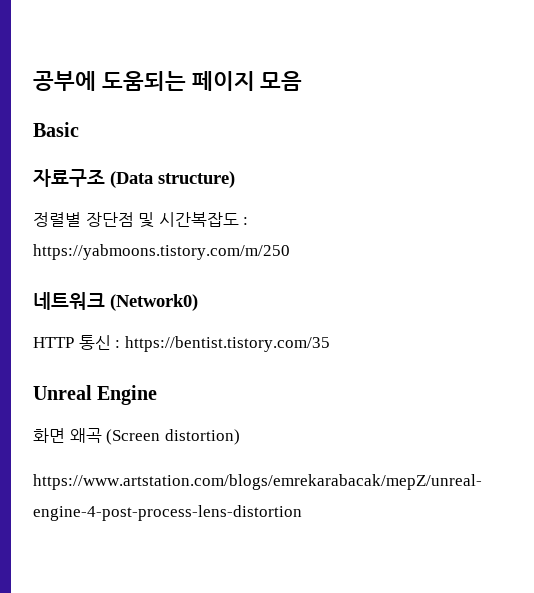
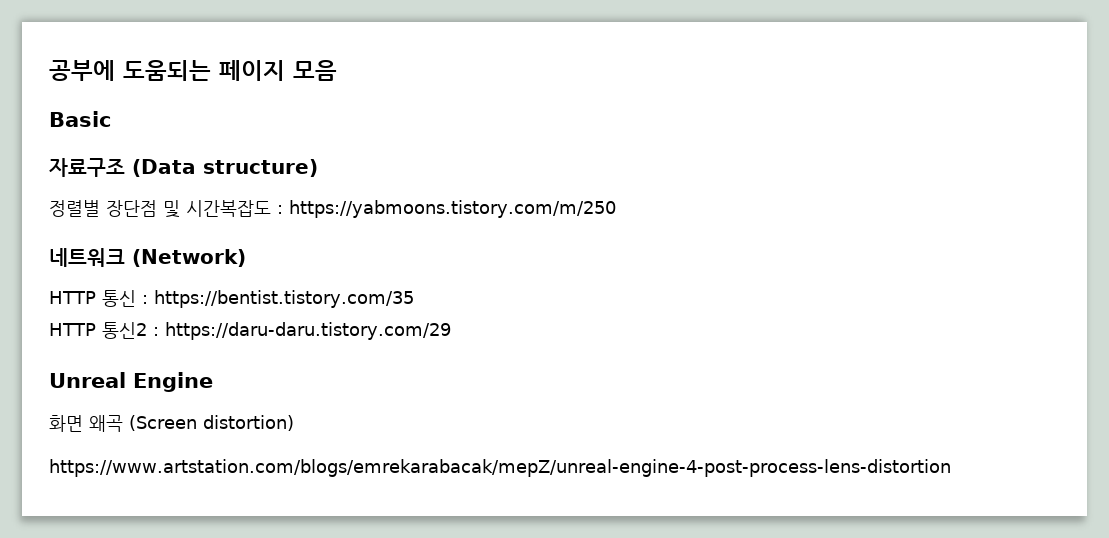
- 네트워크 (Network0)
+ 네트워크 (Network)
+ HTTP 통신2 : https://daru-daru.tistory.com/29

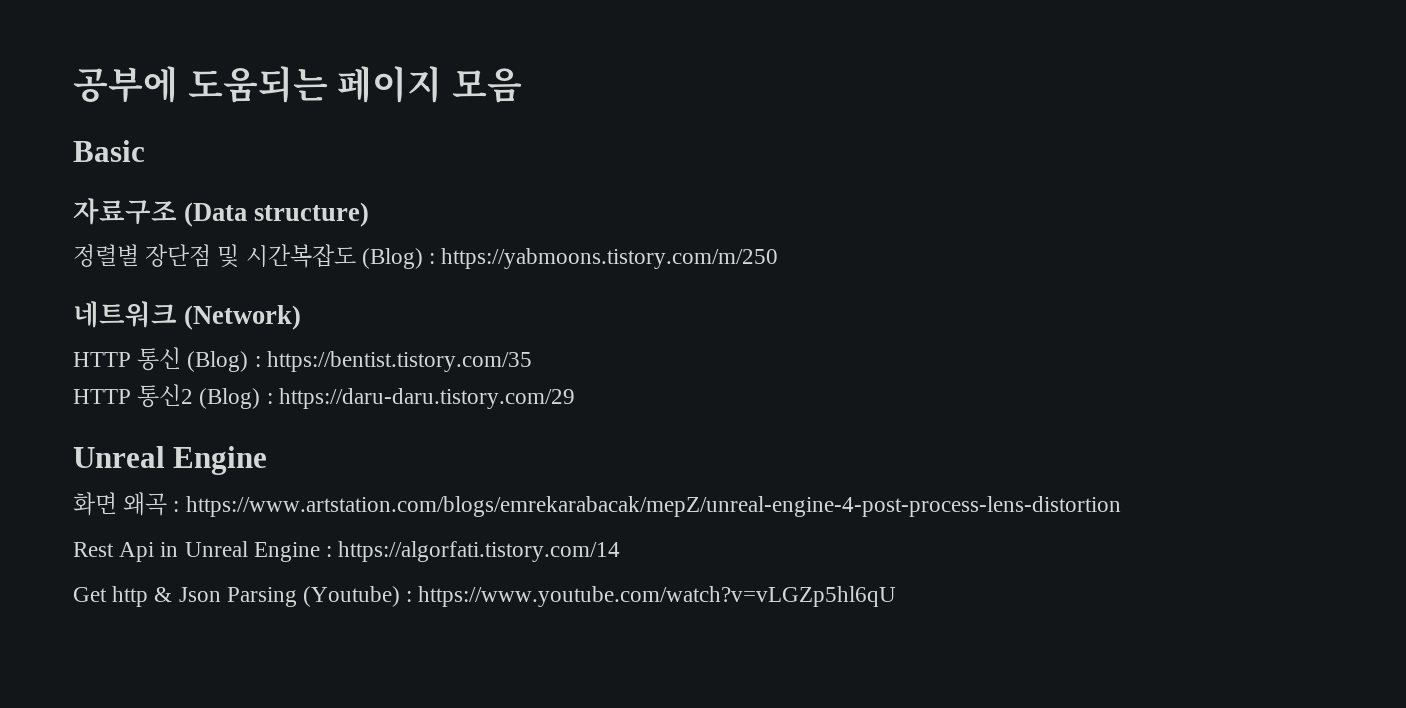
- 정렬별 장단점 및 시간복잡도 : https://yabmoons.tistory.com/m/250
+ 정렬별 장단점 및 시간복잡도 (Blog) : https://yabmoons.tistory.com/m/250
- HTTP 통신 : https://bentist.tistory.com/35
+ HTTP 통신 (Blog) : https://bentist.tistory.com/35
- HTTP 통신2 : https://daru-daru.tistory.com/29
+ HTTP 통신2 (Blog) : https://daru-daru.tistory.com/29
- 화면 왜곡 (Screen distortion)
- https://www.artstation.com/blogs/emrekarabacak/mepZ/unreal-engine-4-post-process-lens-distortion
+ 화면 왜곡 : https://www.artstation.com/blogs/emrekarabacak/mepZ/unreal-engine-4-post-process-lens-distortion
+ Rest Api in Unreal Engine : https://algorfati.tistory.com/14
+ Get http & Json Parsing (Youtube) : https://www.youtube.com/watch?v=vLGZp5hl6qU

